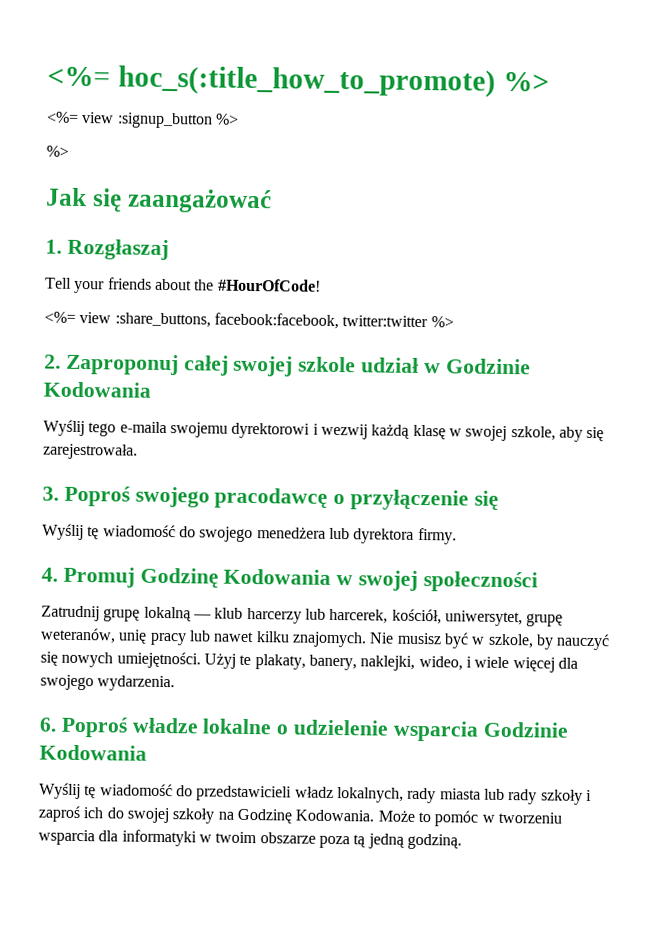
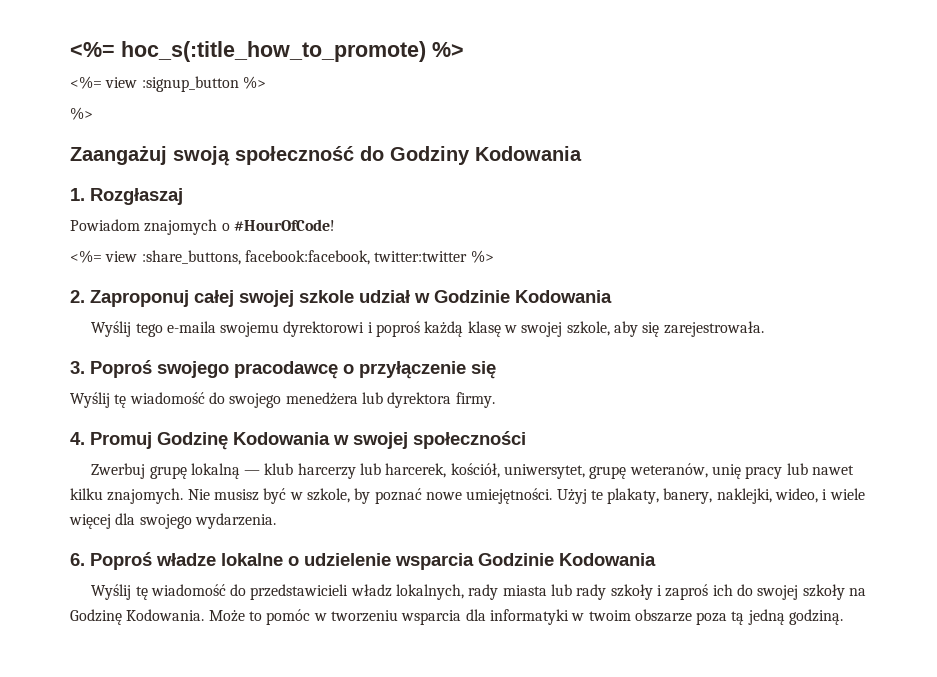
- Jak się zaangażować
+ Zaangażuj swoją społeczność do Godziny Kodowania
  1. Rozgłaszaj
- Tell your friends about the #HourOfCode!
+ Powiadom znajomych o #HourOfCode!
- Wyślij tego e-maila swojemu dyrektorowi i wezwij każdą klasę w swojej szkole, aby się zarejestrowała.
+ Wyślij tego e-maila swojemu dyrektorowi i poproś każdą klasę w swojej szkole, aby się zarejestrowała.
- Zatrudnij grupę lokalną — klub harcerzy lub harcerek, kościół, uniwersytet, grupę weteranów, unię pracy lub nawet kilku znajomych.
+ Zwerbuj grupę lokalną — klub harcerzy lub harcerek, kościół, uniwersytet, grupę weteranów, unię pracy lub nawet kilku znajomych.
- Nie musisz być w szkole, by nauczyć się nowych umiejętności.
+ Nie musisz być w szkole, by poznać nowe umiejętności.

